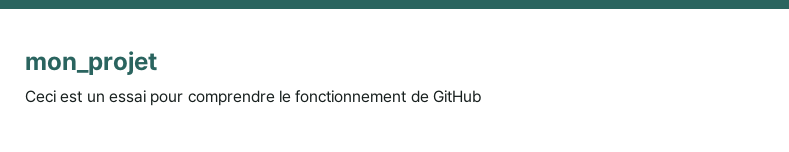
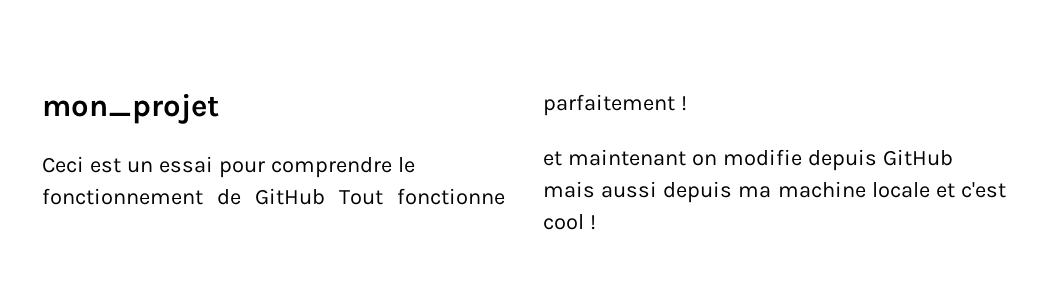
- Ceci est un essai pour comprendre le fonctionnement de GitHub
+ Ceci est un essai pour comprendre le fonctionnement de GitHub Tout fonctionne parfaitement !
+ et maintenant on modifie depuis GitHub mais aussi depuis ma machine locale et c'est cool !

